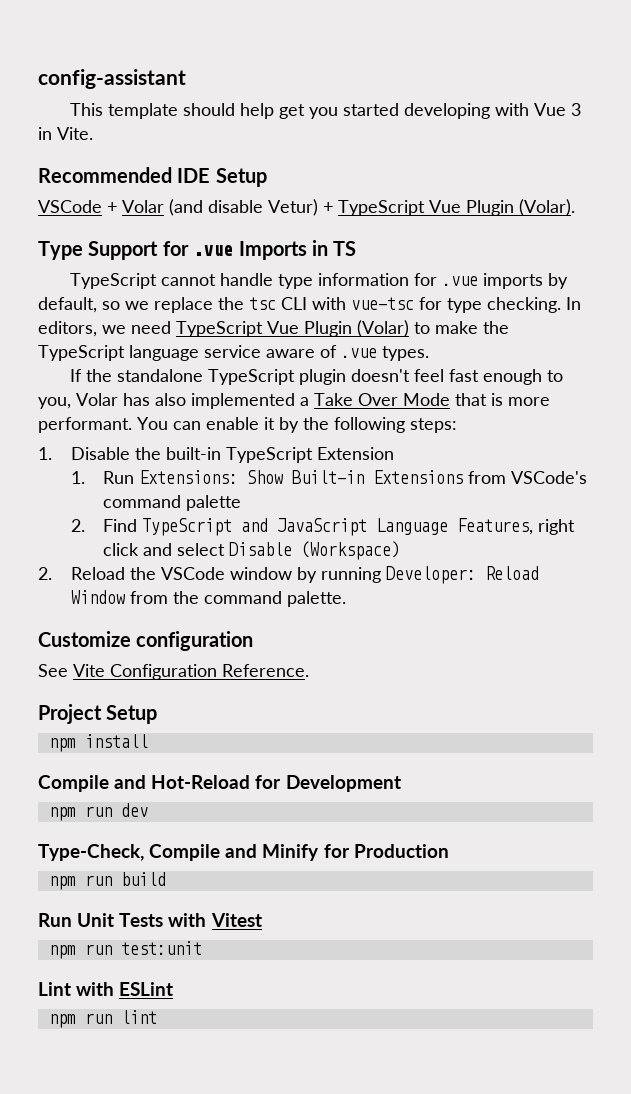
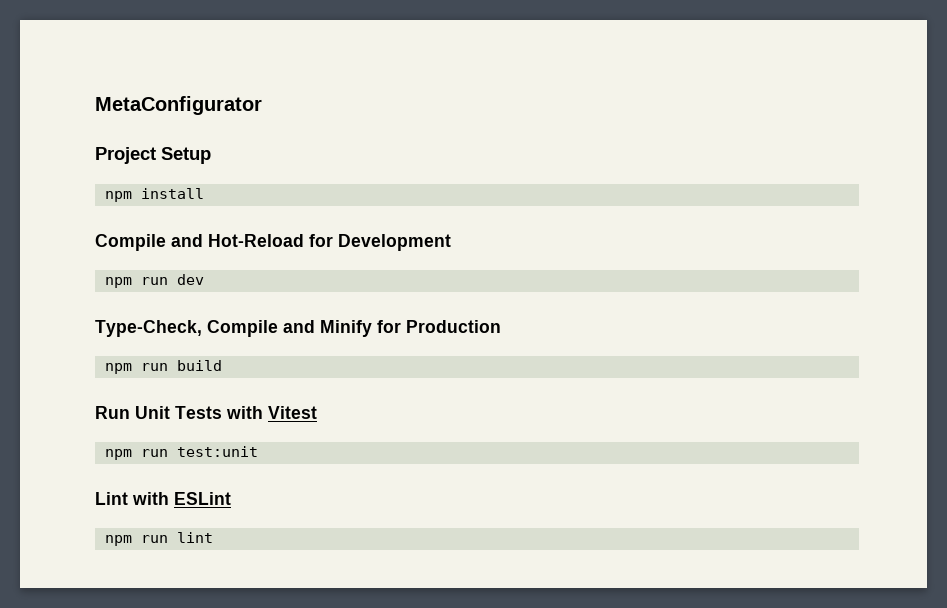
- config-assistant
- This template should help get you started developing with Vue 3 in Vite.
- Recommended IDE Setup
- VSCode + Volar (and disable Vetur) + TypeScript Vue Plugin (Volar).
- Type Support for .vue Imports in TS
- TypeScript cannot handle type information for .vue imports by default, so we replace the tsc CLI with vue-tsc for type checking. In editors, we need TypeScript Vue Plugin (Volar) to make the TypeScript language service aware of .vue types.
- If the standalone TypeScript plugin doesn't feel fast enough to you, Volar has also implemented a Take Over Mode that is more performant. You can enable it by the following steps:
- 1. Disable the built-in TypeScript Extension
- 1. Run Extensions: Show Built-in Extensions from VSCode's command palette
- 2. Find TypeScript and JavaScript Language Features, right click and select Disable (Workspace)
- 2. Reload the VSCode window by running Developer: Reload Window from the command palette.
- Customize configuration
- See Vite Configuration Reference.
+ MetaConfigurator

